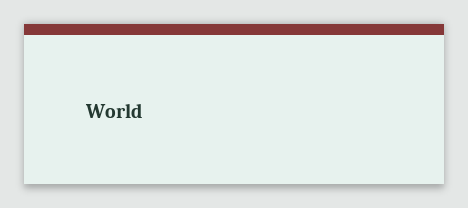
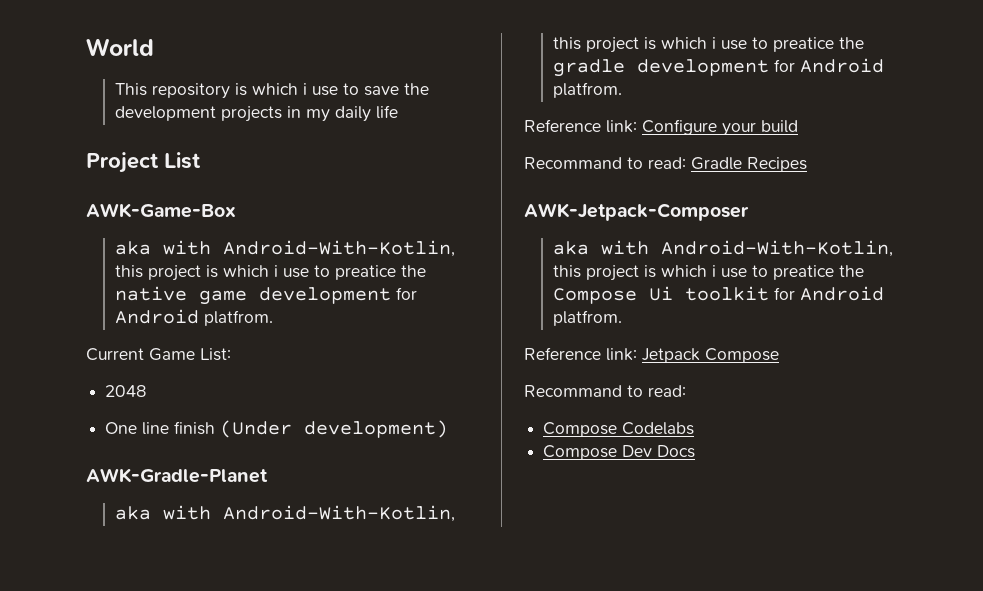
+ This repository is which i use to save the development projects in my daily life
+ Project List
+ AWK-Game-Box
+ aka with Android-With-Kotlin, this project is which i use to preatice the native game development for Android platfrom.
+ Current Game List:
+ 2048
+ One line finish (Under development)
+ AWK-Gradle-Planet
+ aka with Android-With-Kotlin, this project is which i use to preatice the gradle development for Android platfrom.
+ Reference link: Configure your build
+ Recommand to read: Gradle Recipes
+ AWK-Jetpack-Composer
+ aka with Android-With-Kotlin, this project is which i use to preatice the Compose Ui toolkit for Android platfrom.
+ Reference link: Jetpack Compose
+ Recommand to read:
+ Compose Codelabs
+ Compose Dev Docs

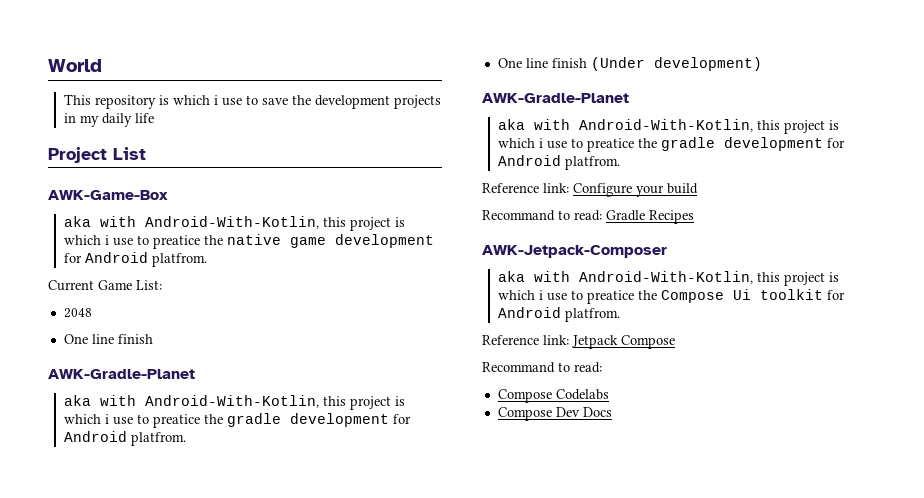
  2048
+ One line finish
+ AWK-Gradle-Planet
+ aka with Android-With-Kotlin, this project is which i use to preatice the gradle development for Android platfrom.

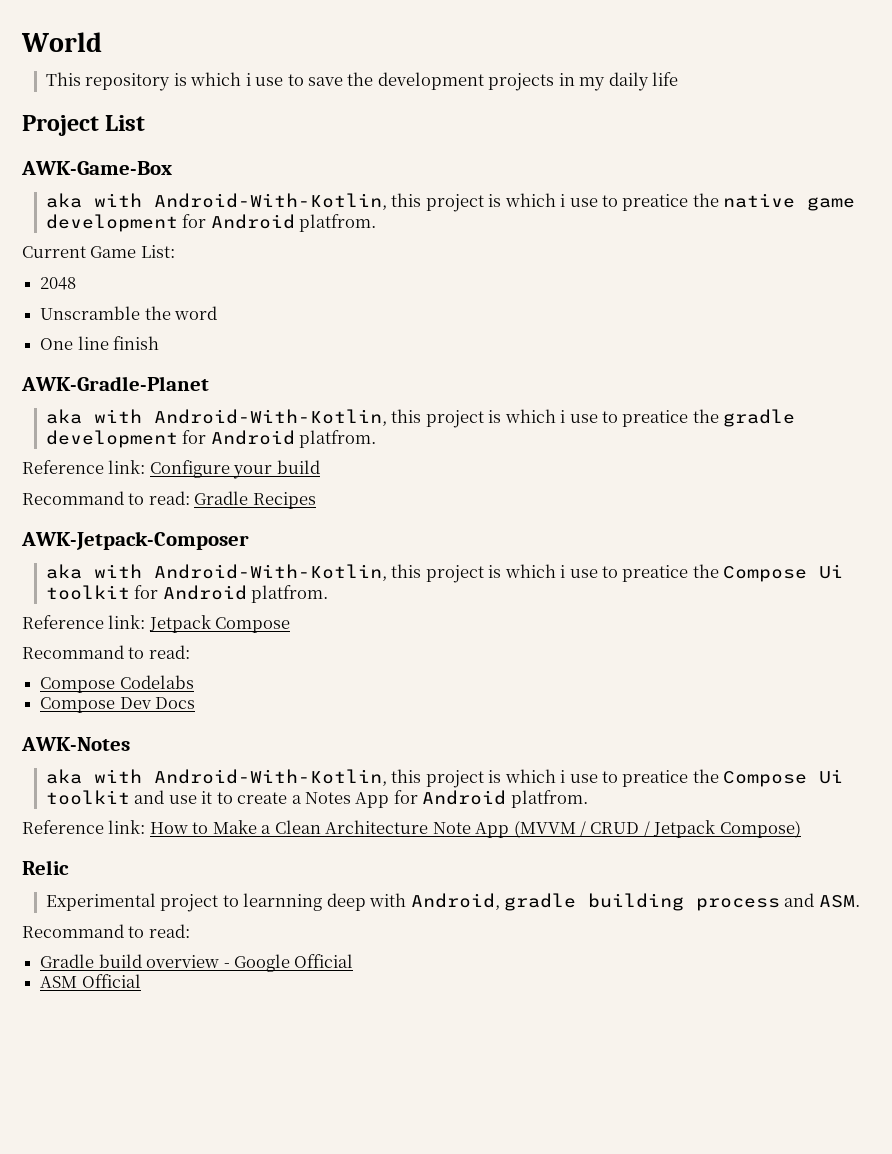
  2048
+ Unscramble the word
  One line finish
- AWK-Gradle-Planet
- aka with Android-With-Kotlin, this project is which i use to preatice the gradle development for Android platfrom.
- One line finish (Under development)
+ AWK-Notes
+ aka with Android-With-Kotlin, this project is which i use to preatice the Compose Ui toolkit and use it to create a Notes App for Android platfrom.
+ Reference link: How to Make a Clean Architecture Note App (MVVM / CRUD / Jetpack Compose)
+ Relic
+ Experimental project to learnning deep with Android, gradle building process and ASM.
+ Recommand to read:
+ Gradle build overview - Google Official
+ ASM Official

